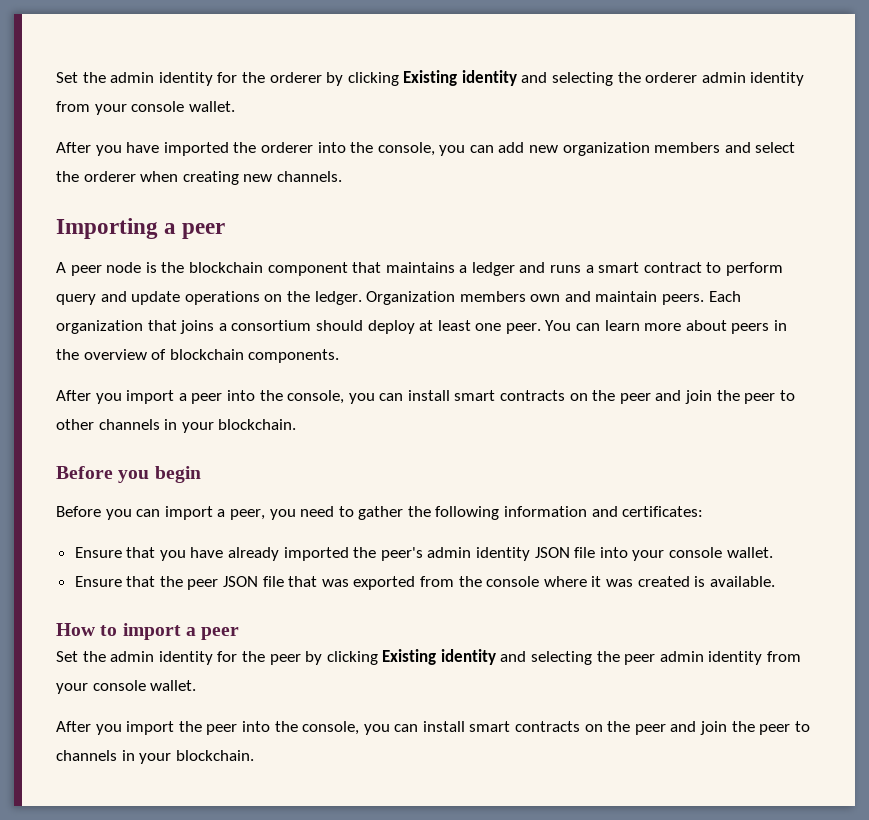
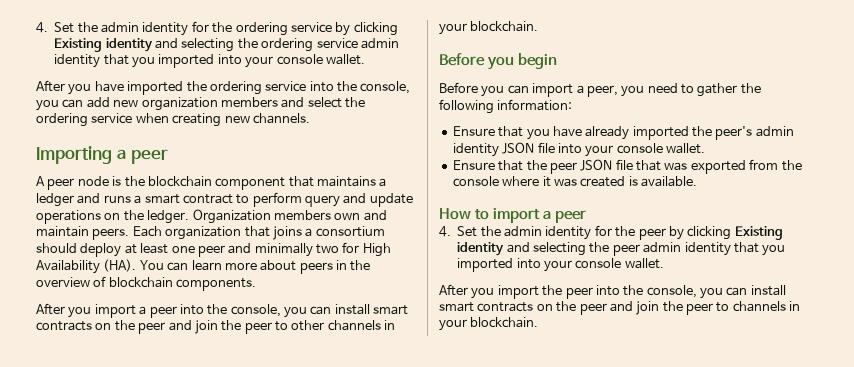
- Set the admin identity for the orderer by clicking Existing identity and selecting the orderer admin identity from your console wallet.
+ 4. Set the admin identity for the ordering service by clicking Existing identity and selecting the ordering service admin identity that you imported into your console wallet.
- After you have imported the orderer into the console, you can add new organization members and select the orderer when creating new channels.
+ After you have imported the ordering service into the console, you can add new organization members and select the ordering service when creating new channels.
- Each organization that joins a consortium should deploy at least one peer. You can learn more about peers in the overview of blockchain components.
+ Each organization that joins a consortium should deploy at least one peer and minimally two for High Availability (HA). You can learn more about peers in the overview of blockchain components.
- Before you can import a peer, you need to gather the following information and certificates:
+ Before you can import a peer, you need to gather the following information:
- Set the admin identity for the peer by clicking Existing identity and selecting the peer admin identity from your console wallet.
+ 4. Set the admin identity for the peer by clicking Existing identity and selecting the peer admin identity that you imported into your console wallet.

